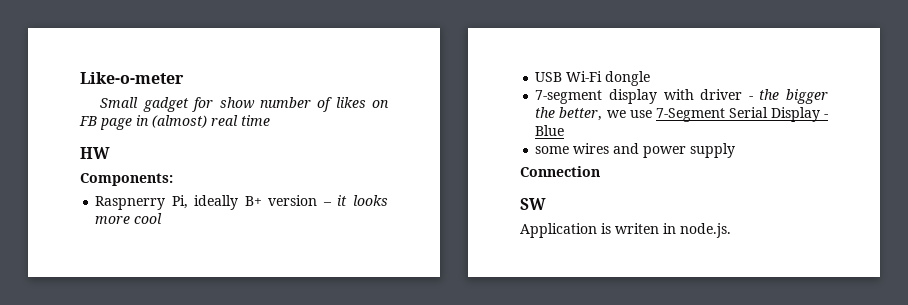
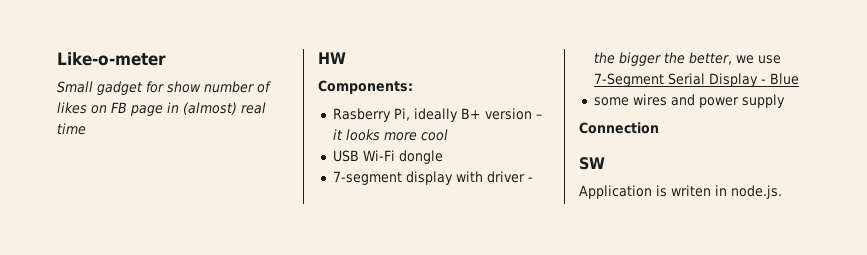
- Raspnerry Pi, ideally B+ version – it looks more cool
+ Rasberry Pi, ideally B+ version – it looks more cool

